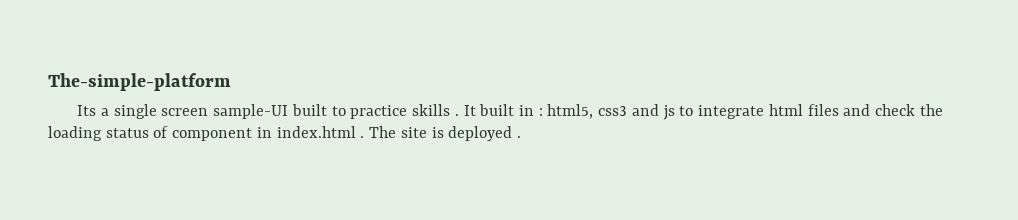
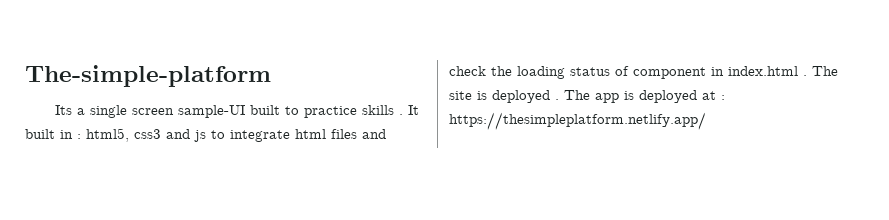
+ The app is deployed at : https://thesimpleplatform.netlify.app/

